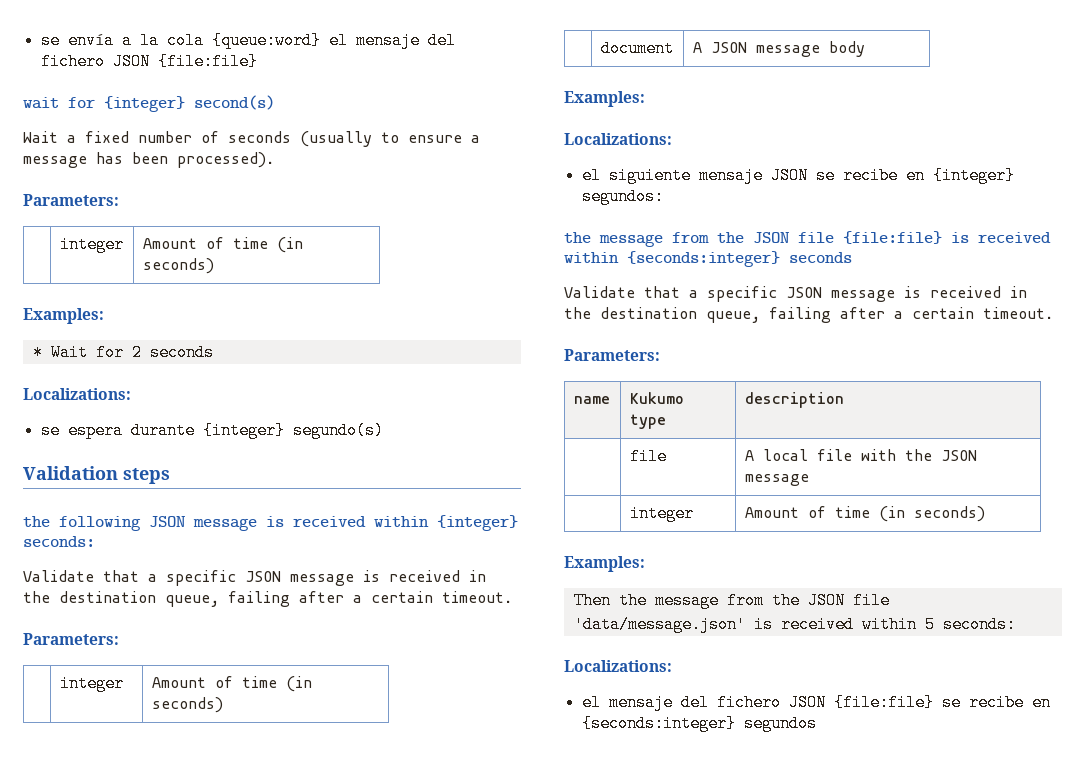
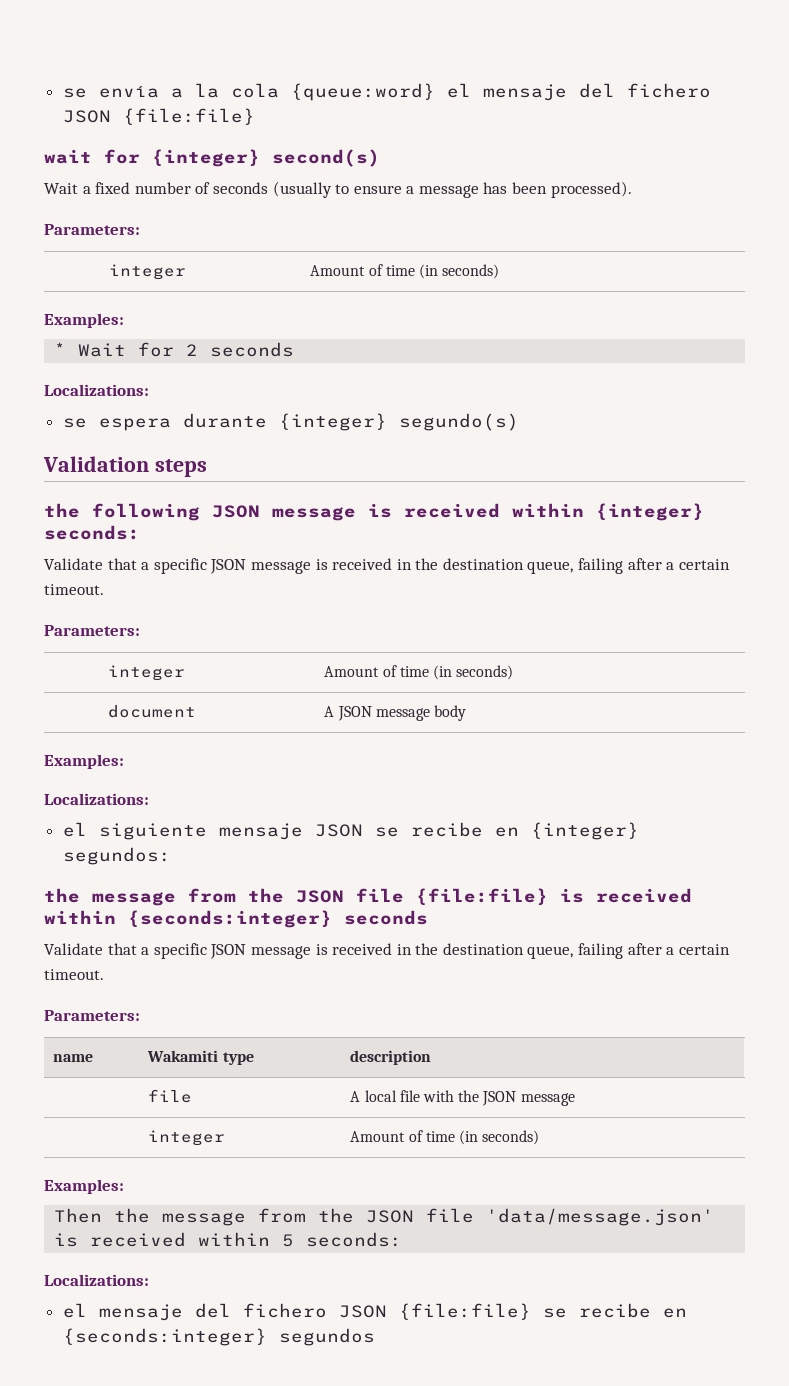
- name | Kukumo type | description
+ name | Wakamiti type | description

